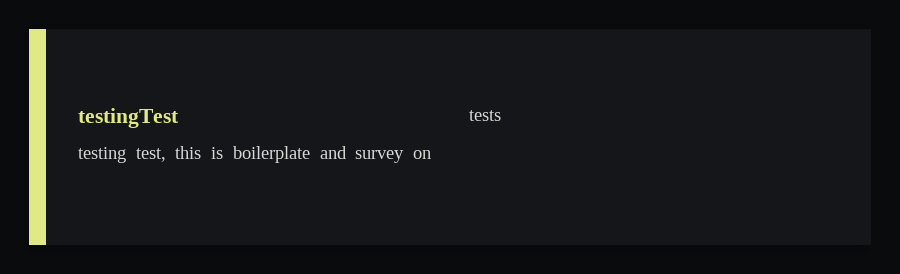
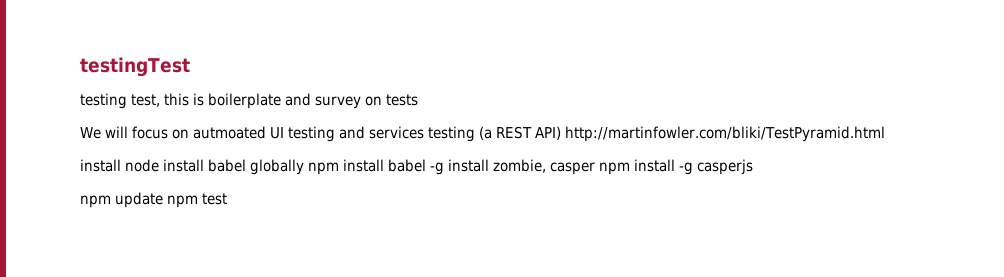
+ We will focus on autmoated UI testing and services testing (a REST API) http://martinfowler.com/bliki/TestPyramid.html
+ install node install babel globally npm install babel -g install zombie, casper npm install -g casperjs
+ npm update npm test

